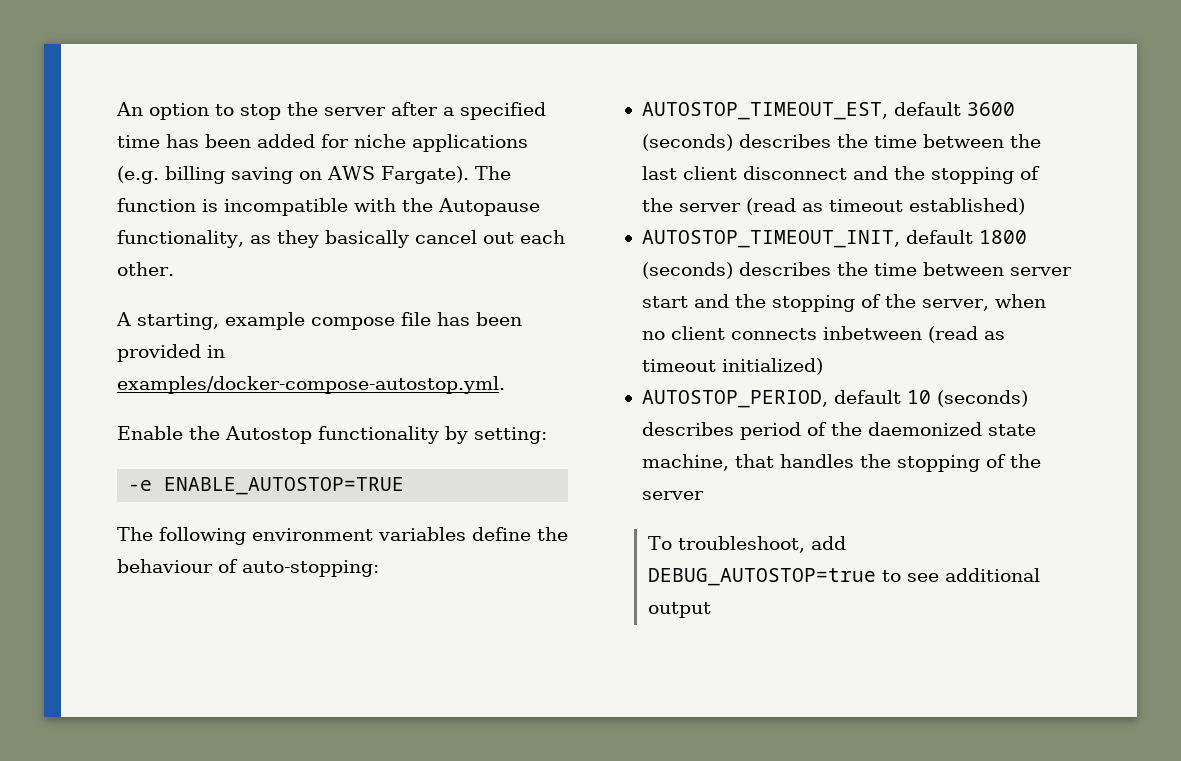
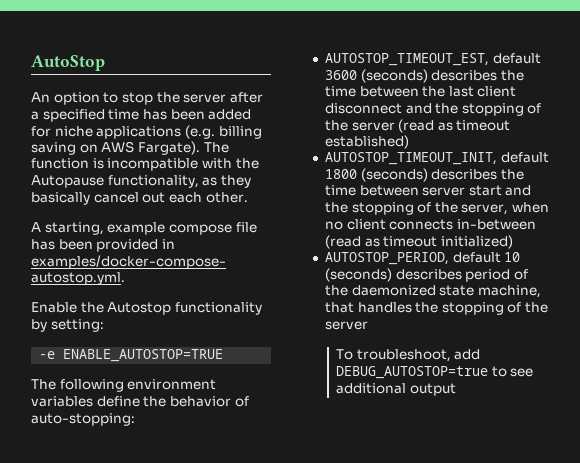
+ AutoStop
- The following environment variables define the behaviour of auto-stopping:
+ The following environment variables define the behavior of auto-stopping:
- AUTOSTOP_TIMEOUT_INIT, default 1800 (seconds) describes the time between server start and the stopping of the server, when no client connects inbetween (read as timeout initialized)
+ AUTOSTOP_TIMEOUT_INIT, default 1800 (seconds) describes the time between server start and the stopping of the server, when no client connects in-between (read as timeout initialized)

